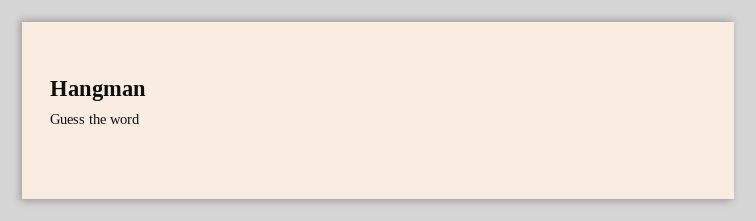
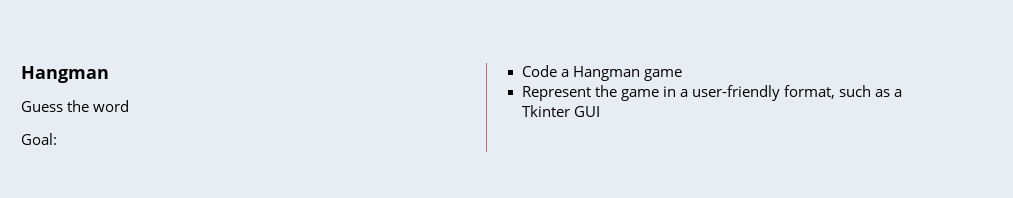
+ Goal:
+ Code a Hangman game
+ Represent the game in a user-friendly format, such as a Tkinter GUI

